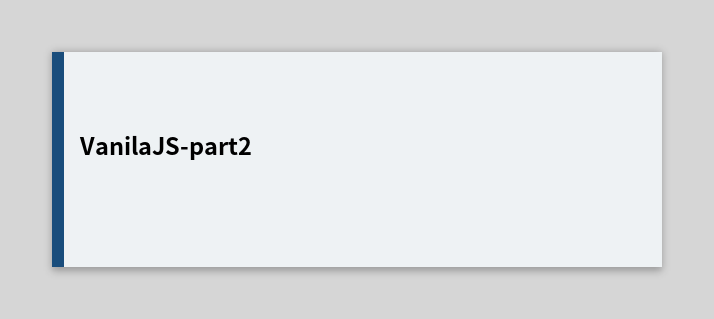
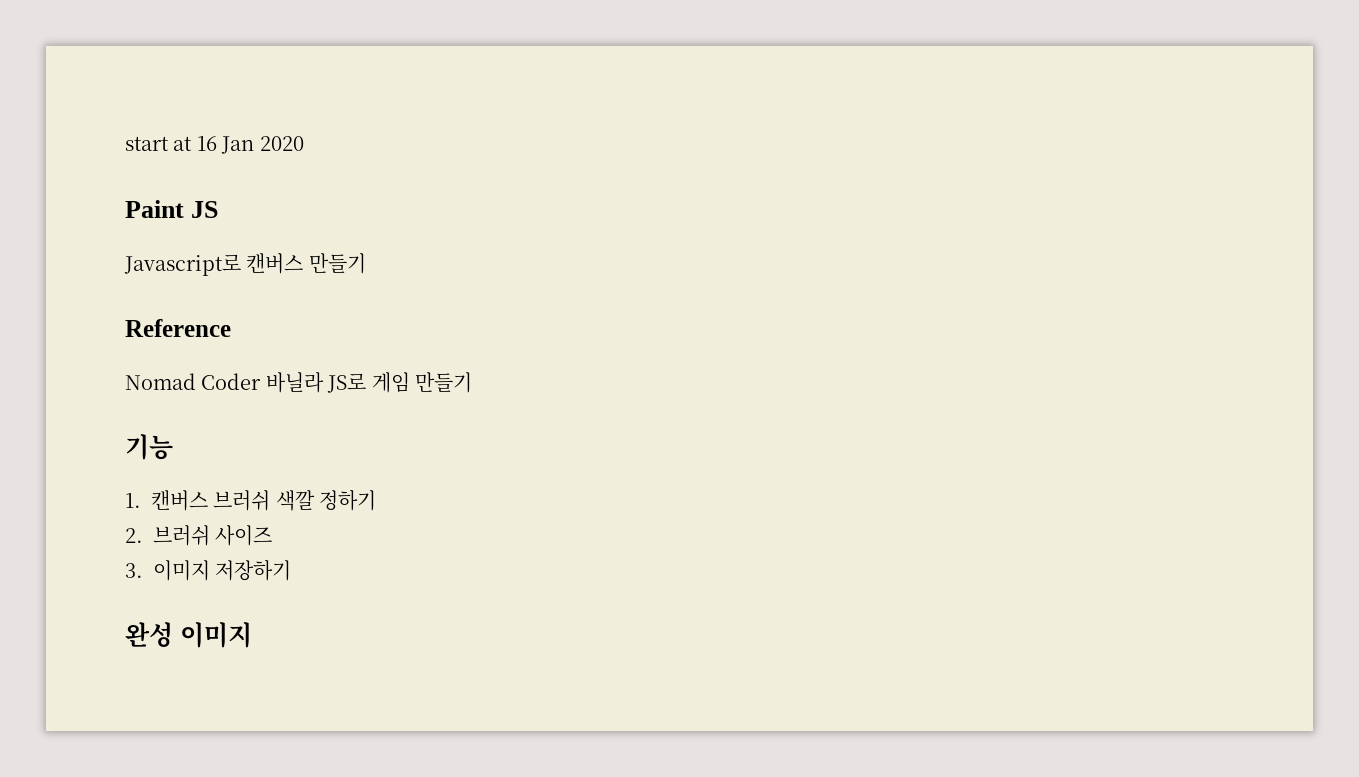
- VanilaJS-part2
+ start at 16 Jan 2020
+ Paint JS
+ Javascript로 캔버스 만들기
+ Reference
+ Nomad Coder 바닐라 JS로 게임 만들기
+ 기능
+ 1. 캔버스 브러쉬 색깔 정하기
+ 2. 브러쉬 사이즈
+ 3. 이미지 저장하기
+ 완성 이미지

